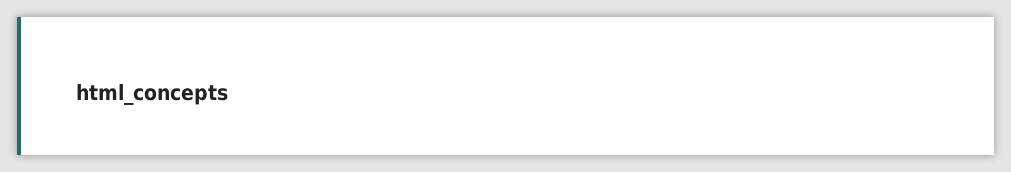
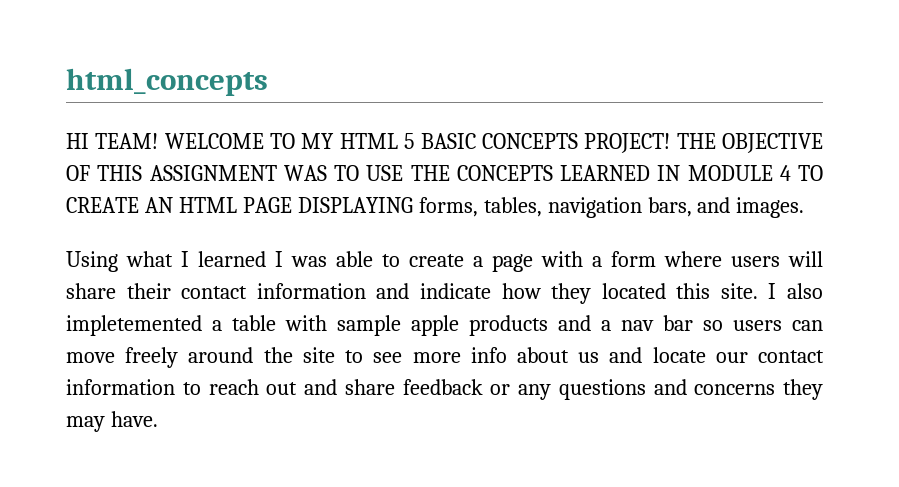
+ HI TEAM! WELCOME TO MY HTML 5 BASIC CONCEPTS PROJECT! THE OBJECTIVE OF THIS ASSIGNMENT WAS TO USE THE CONCEPTS LEARNED IN MODULE 4 TO CREATE AN HTML PAGE DISPLAYING forms, tables, navigation bars, and images.
+ Using what I learned I was able to create a page with a form where users will share their contact information and indicate how they located this site. I also impletemented a table with sample apple products and a nav bar so users can move freely around the site to see more info about us and locate our contact information to reach out and share feedback or any questions and concerns they may have.

